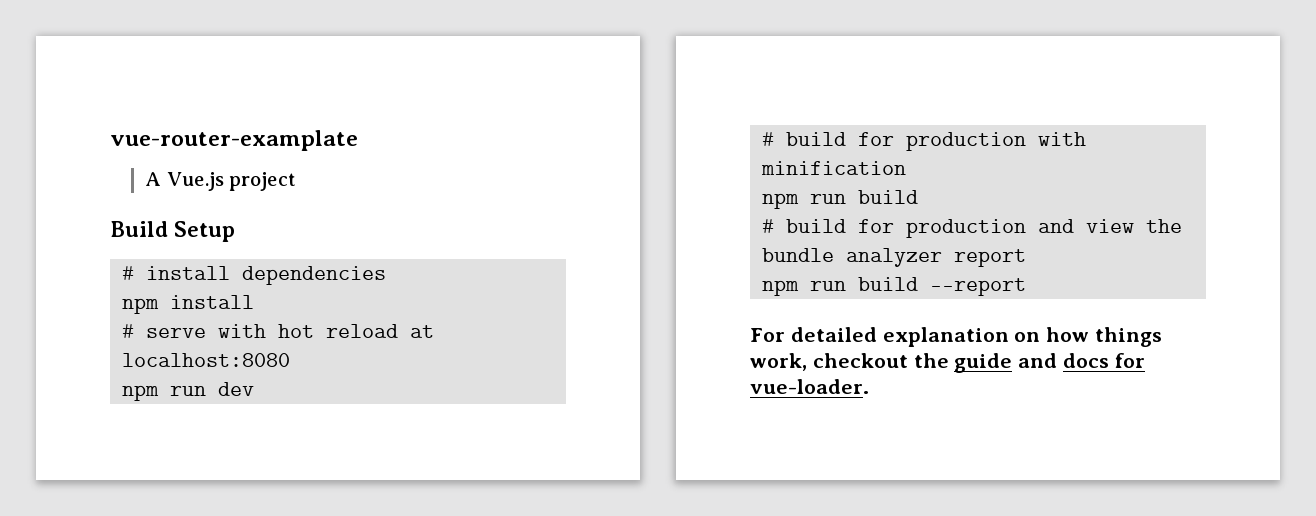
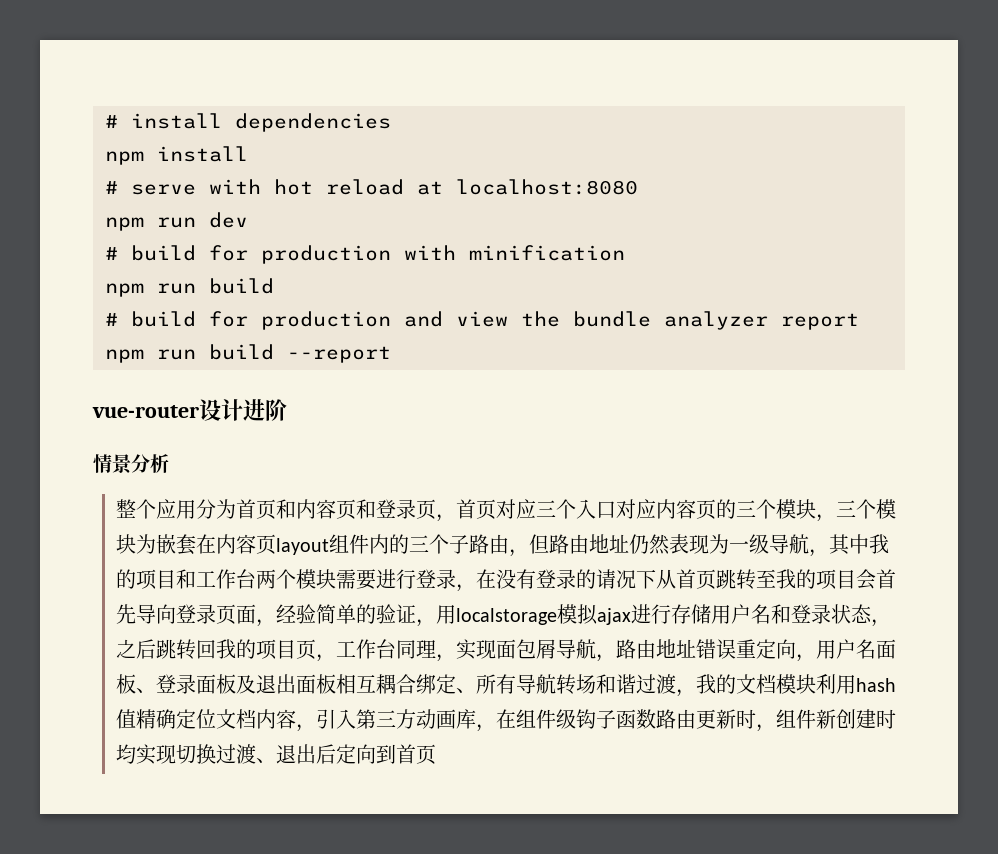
- vue-router-examplate
- A Vue.js project
- Build Setup
- For detailed explanation on how things work, checkout the guide and docs for vue-loader.
+ vue-router设计进阶
+ 情景分析
+ 整个应用分为首页和内容页和登录页，首页对应三个入口对应内容页的三个模块，三个模块为嵌套在内容页layout组件内的三个子路由，但路由地址仍然表现为一级导航，其中我的项目和工作台两个模块需要进行登录，在没有登录的请况下从首页跳转至我的项目会首先导向登录页面，经验简单的验证，用localstorage模拟ajax进行存储用户名和登录状态，之后跳转回我的项目页，工作台同理，实现面包屑导航，路由地址错误重定向，用户名面板、登录面板及退出面板相互耦合绑定、所有导航转场和谐过渡，我的文档模块利用hash值精确定位文档内容，引入第三方动画库，在组件级钩子函数路由更新时，组件新创建时均实现切换过渡、退出后定向到首页

